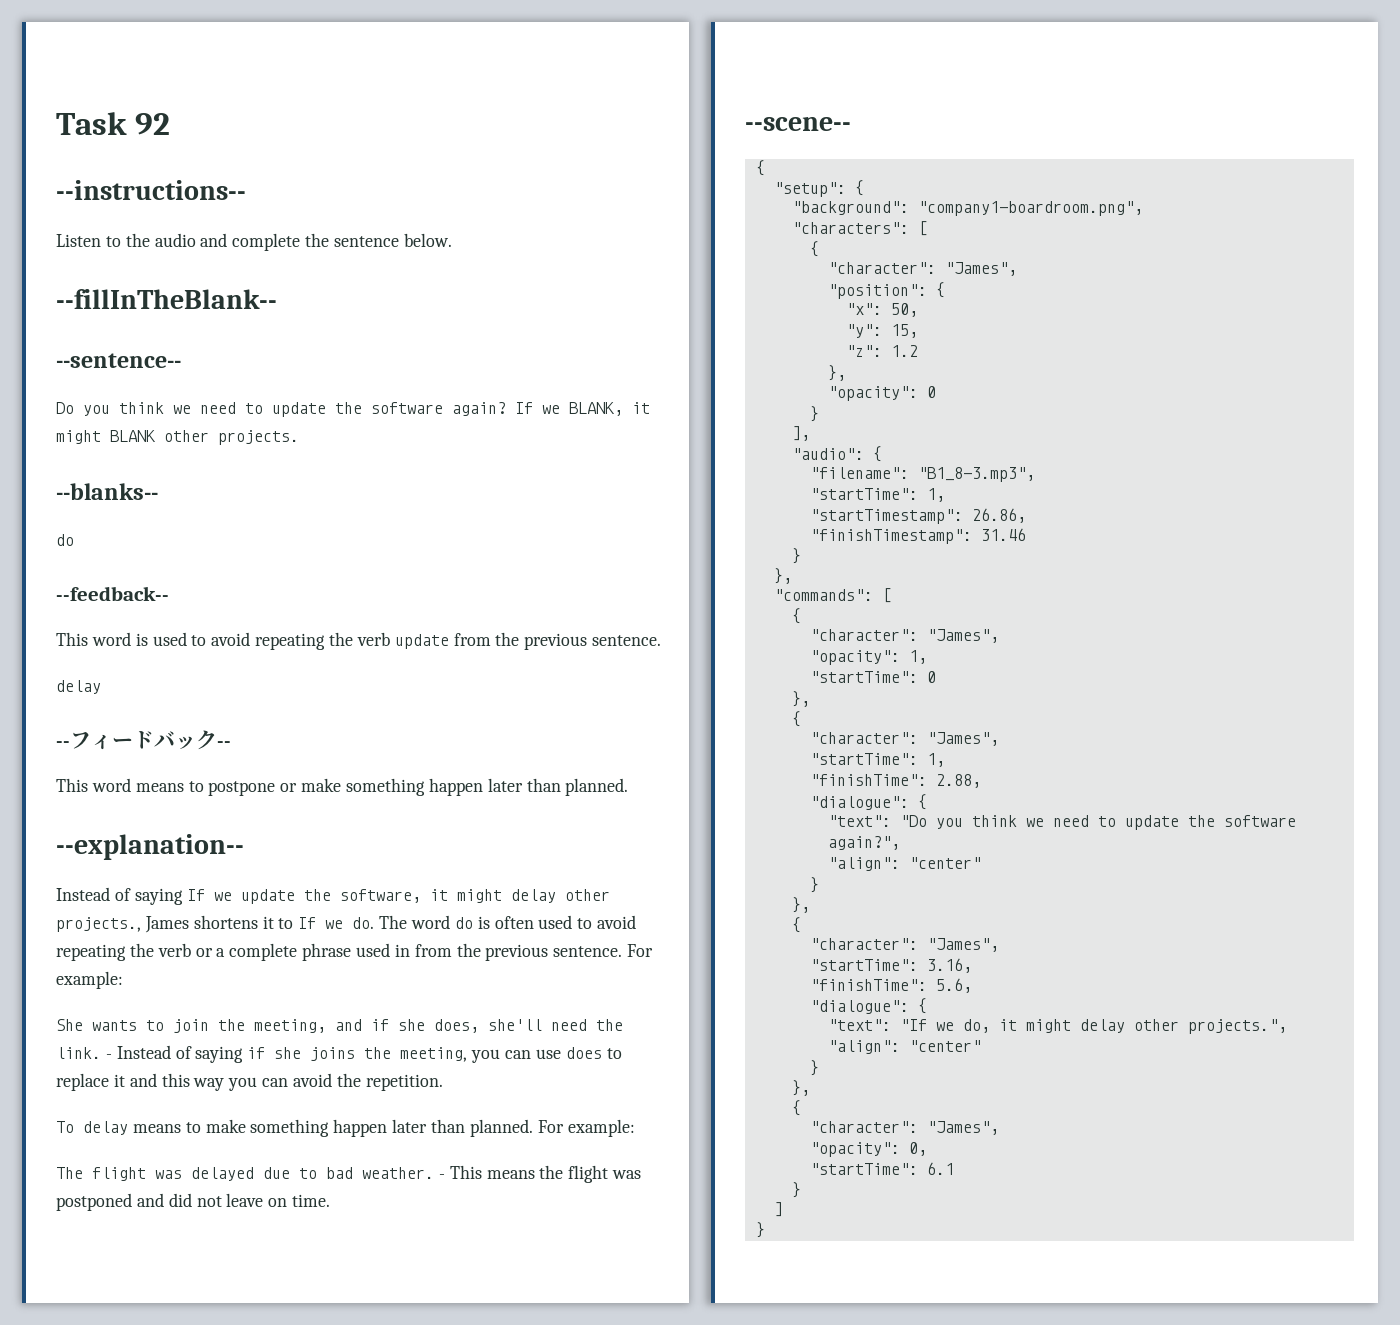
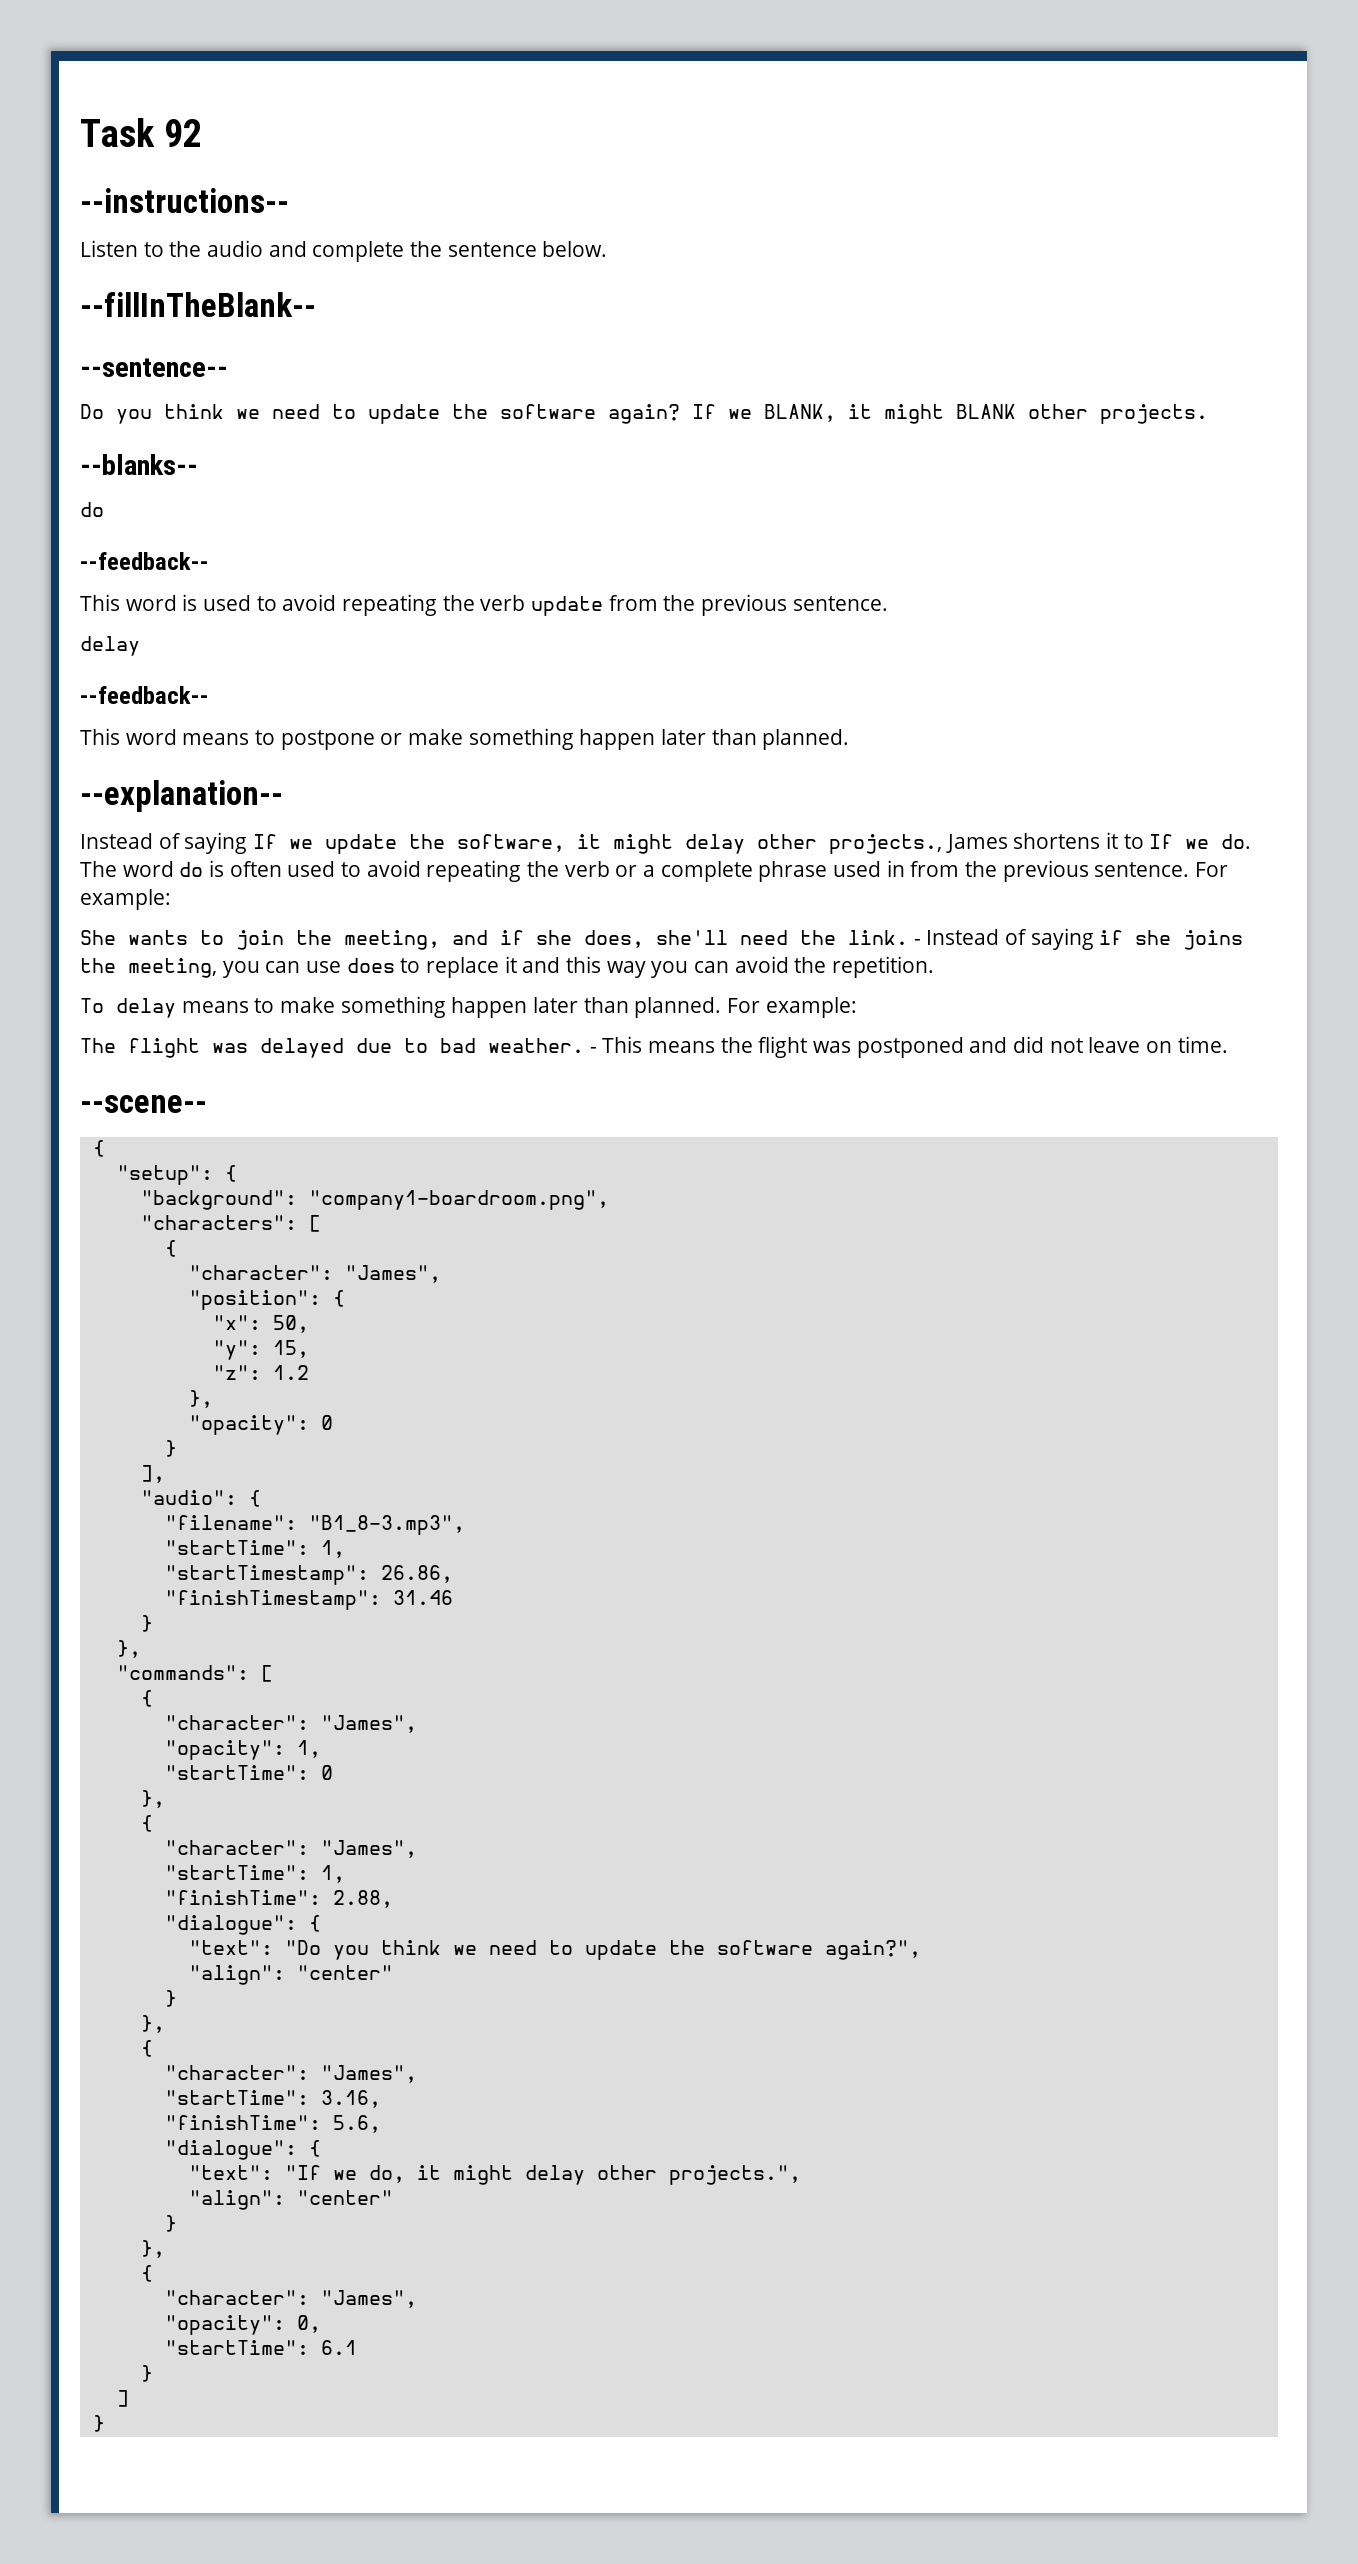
  This word is used to avoid repeating the verb update from the previous sentence.
  delay
- --フィードバック--
+ --feedback--

